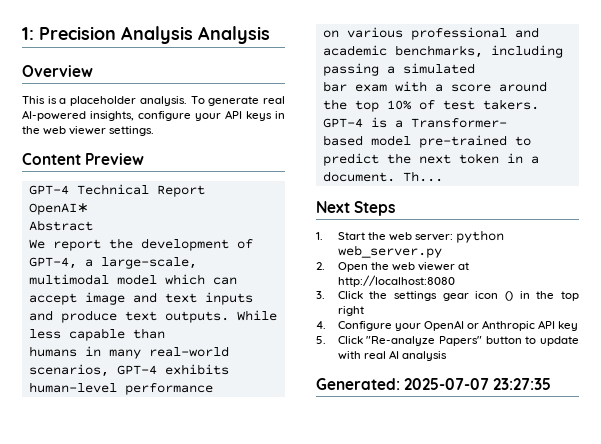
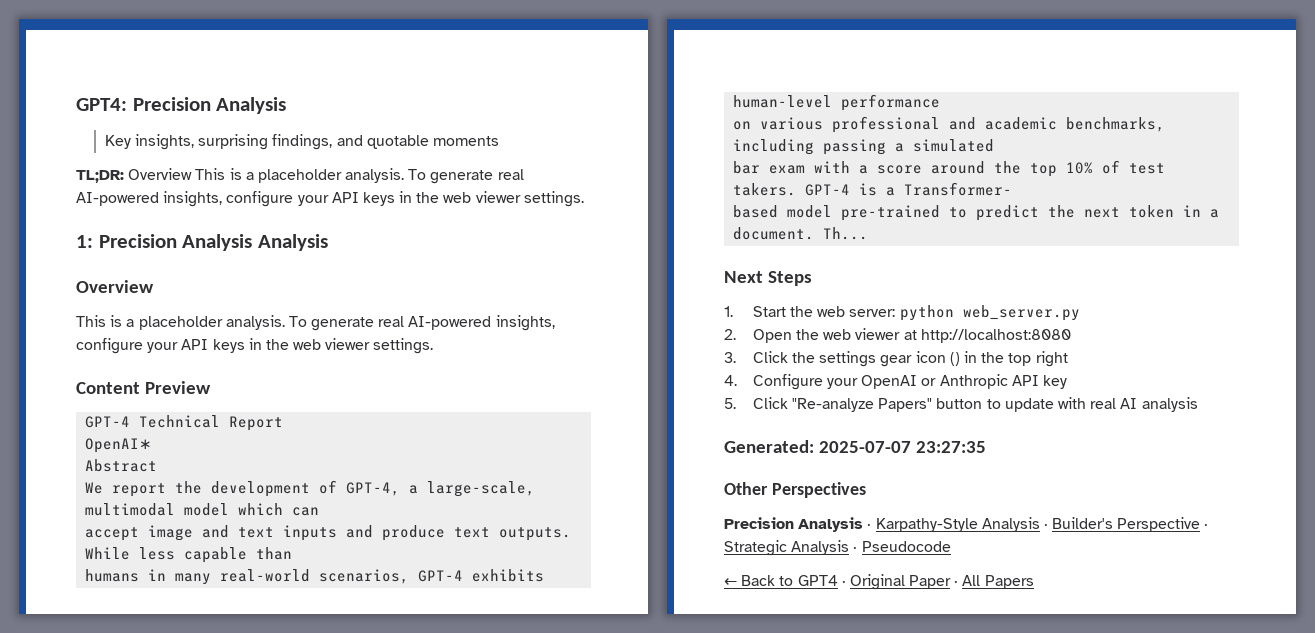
+ GPT4: Precision Analysis
+ Key insights, surprising findings, and quotable moments
+ TL;DR: Overview This is a placeholder analysis. To generate real AI-powered insights, configure your API keys in the web viewer settings.
+ Other Perspectives
+ Precision Analysis · Karpathy-Style Analysis · Builder's Perspective · Strategic Analysis · Pseudocode
+ ← Back to GPT4 · Original Paper · All Papers

